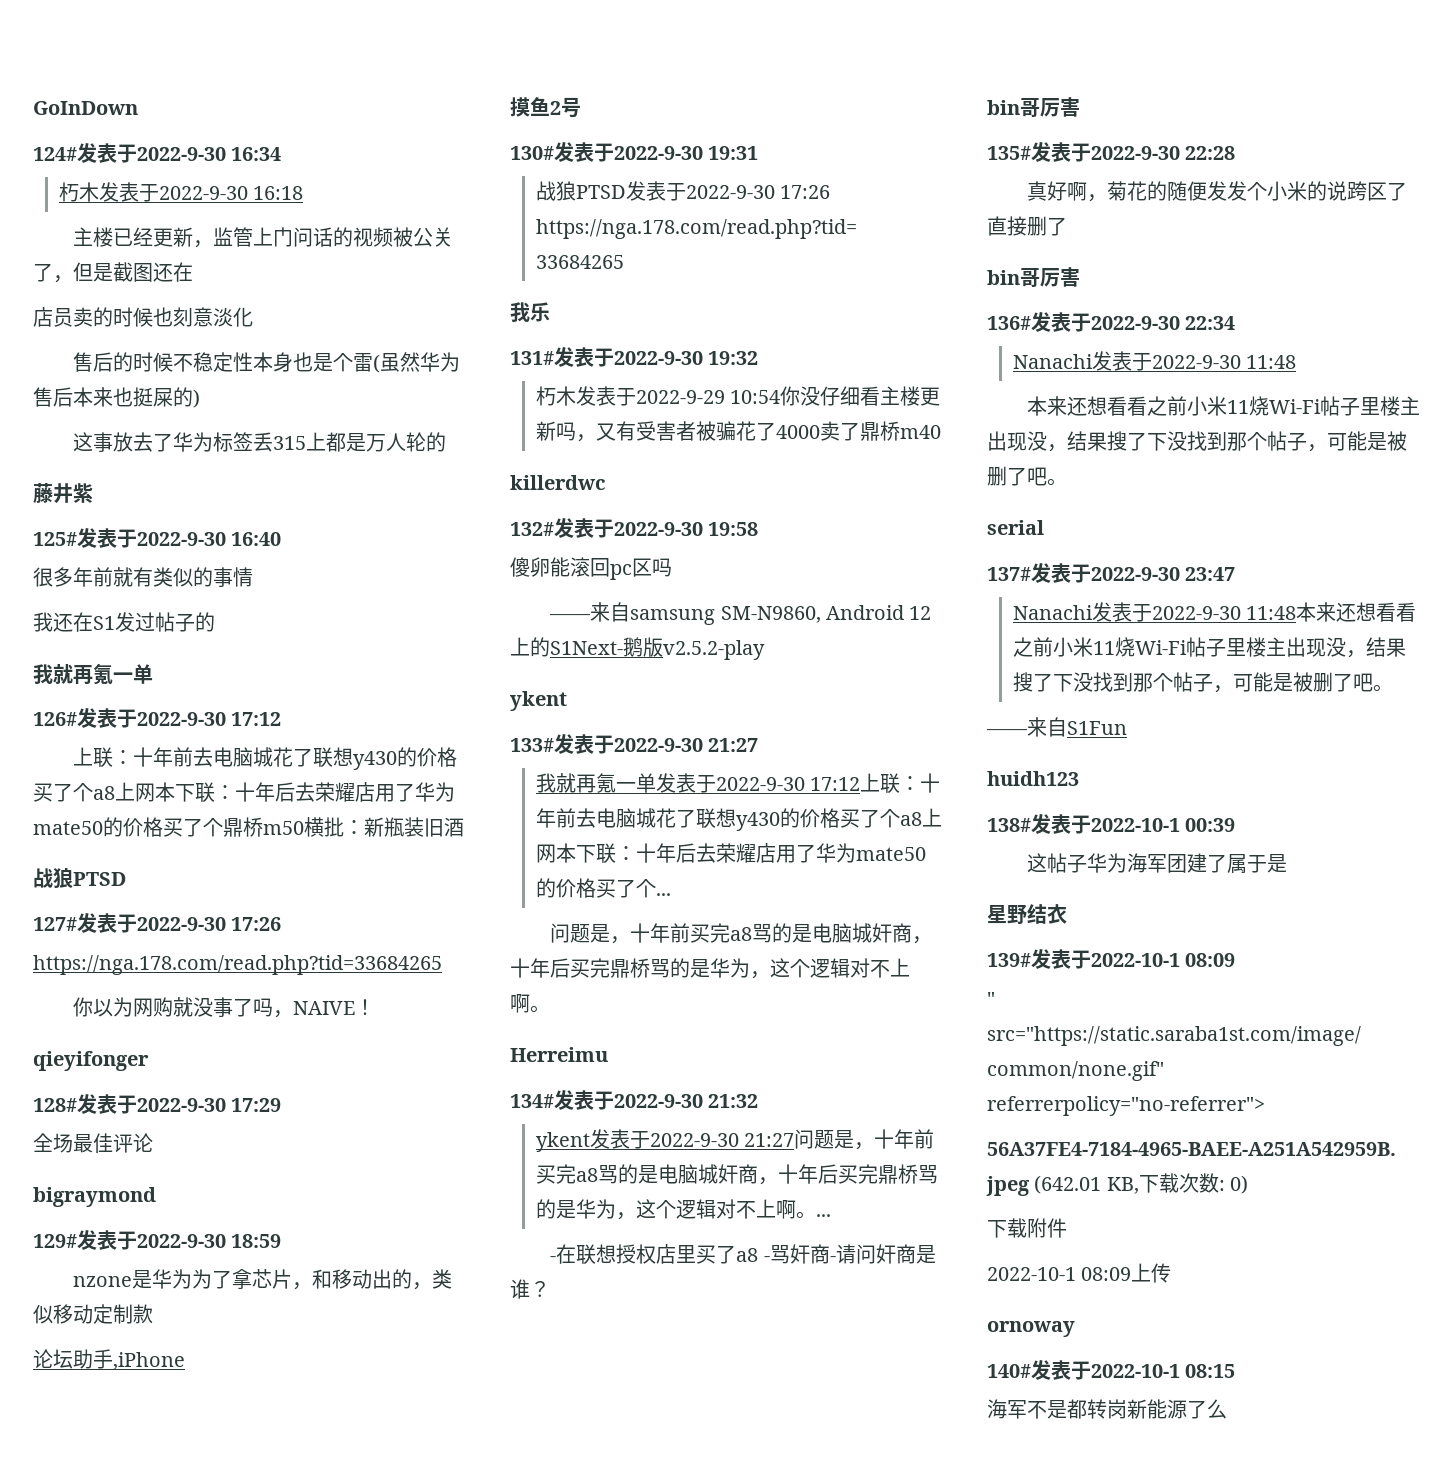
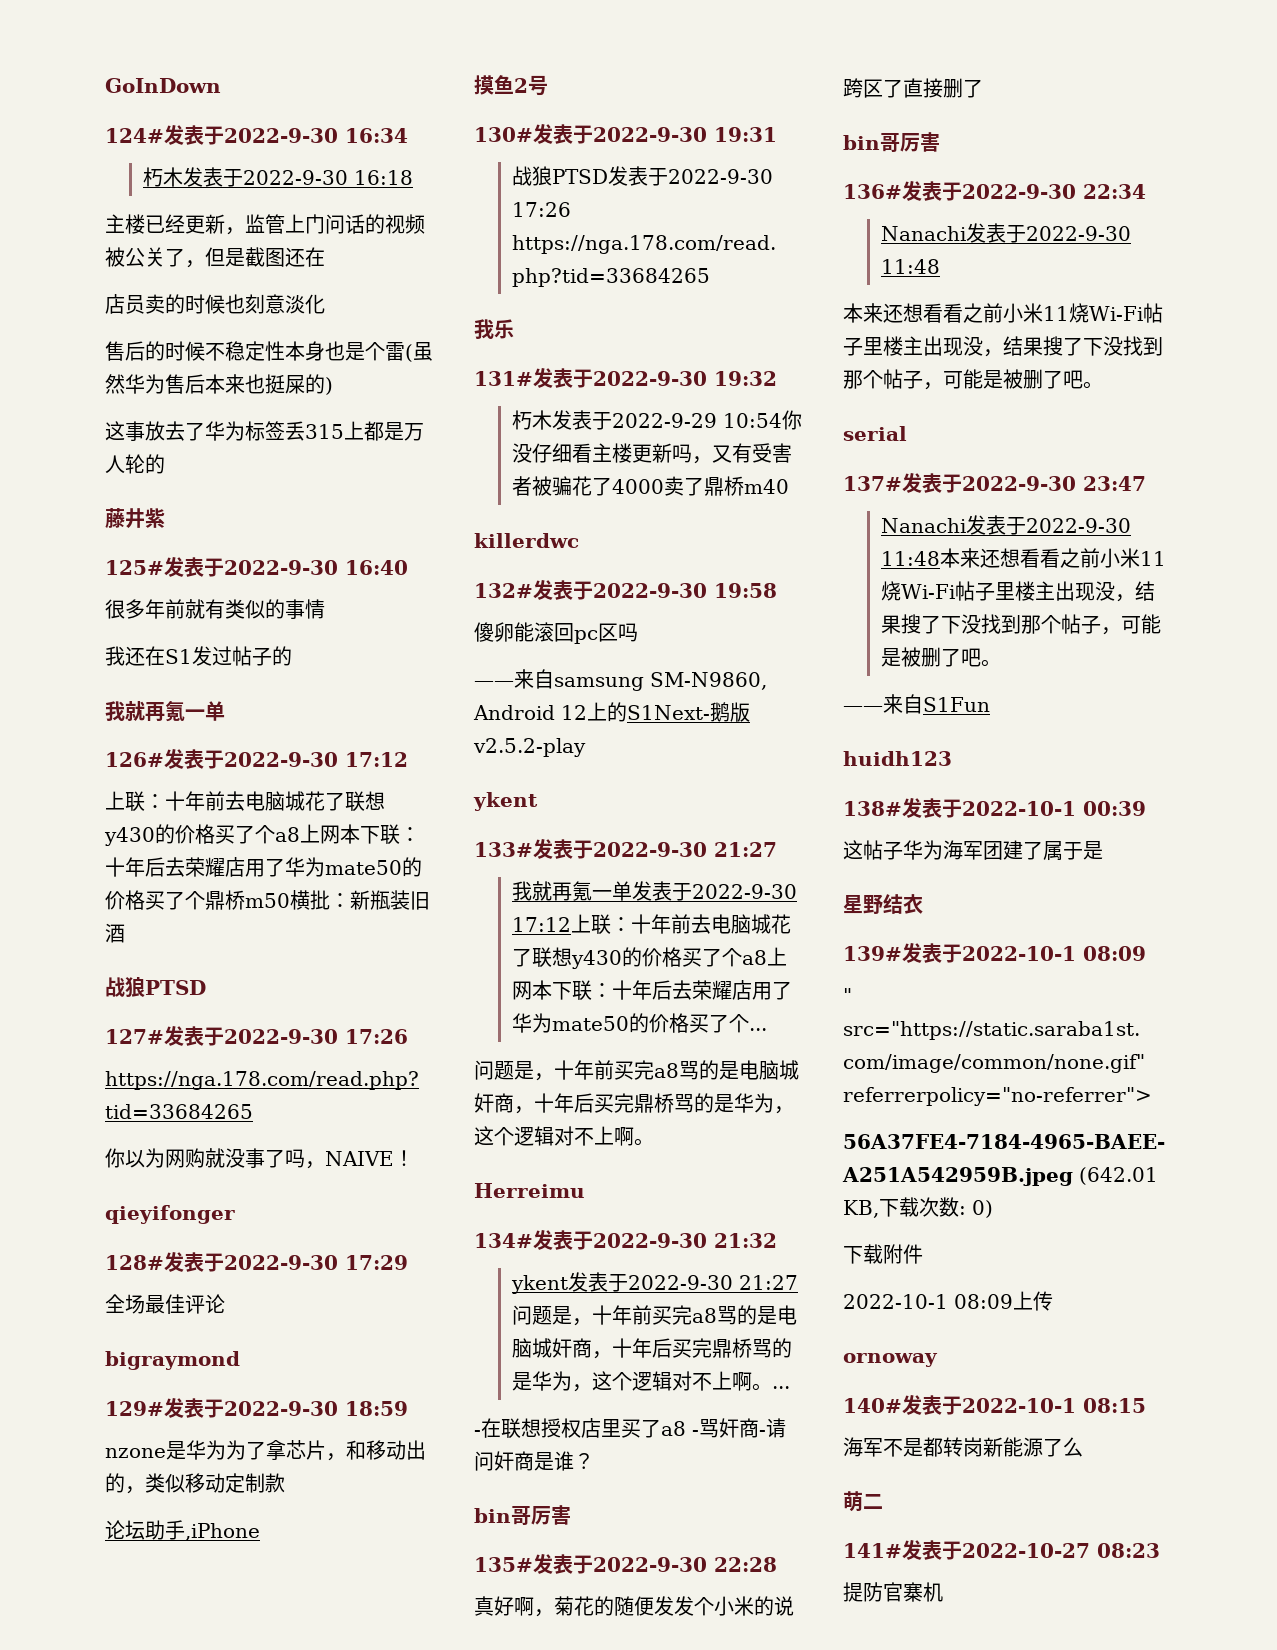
+ 萌二
+ 141#发表于2022-10-27 08:23
+ 提防官寨机

